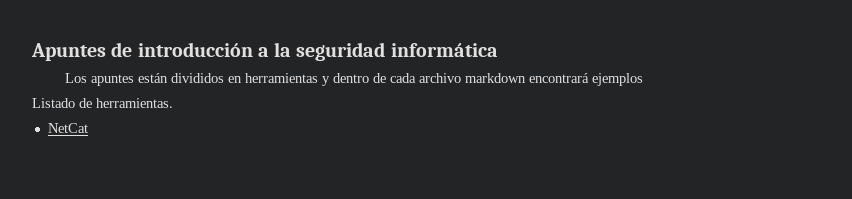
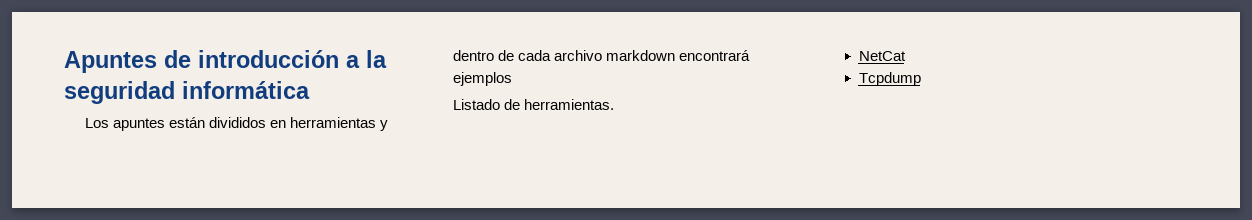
+ Tcpdump

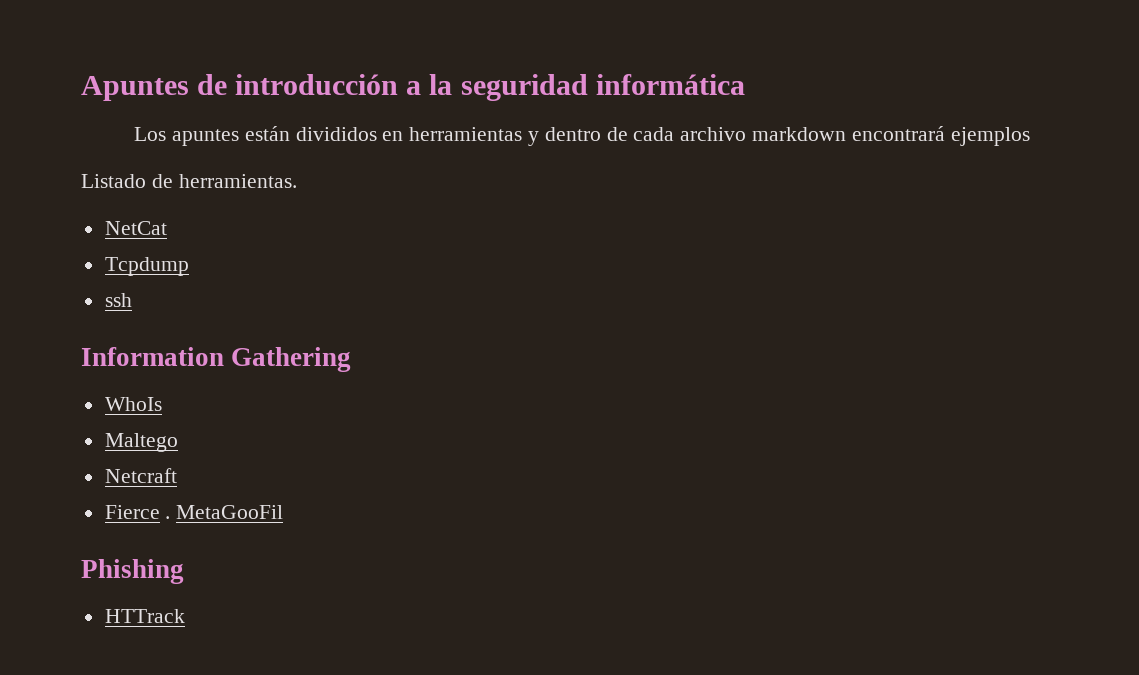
+ ssh
+ Information Gathering
+ WhoIs
+ Maltego
+ Netcraft
+ Fierce . MetaGooFil
+ Phishing
+ HTTrack

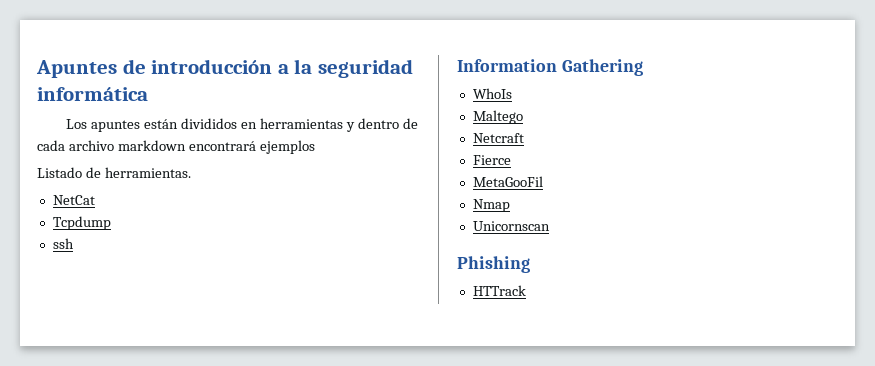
- Fierce . MetaGooFil
+ Fierce
+ MetaGooFil
+ Nmap
+ Unicornscan

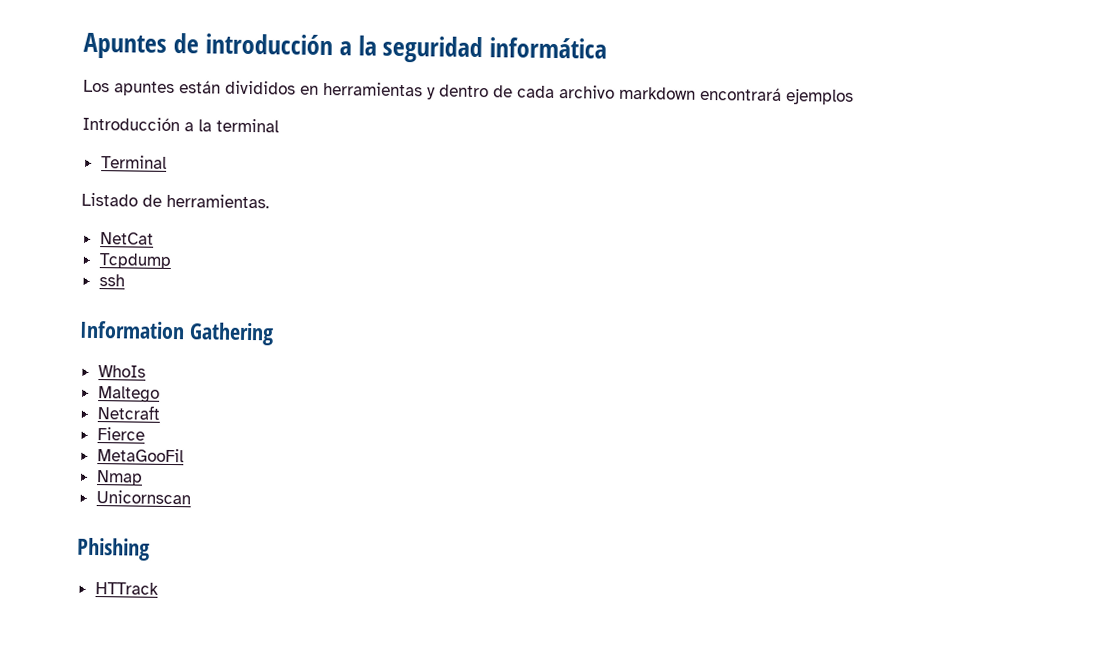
+ Introducción a la terminal
+ Terminal

